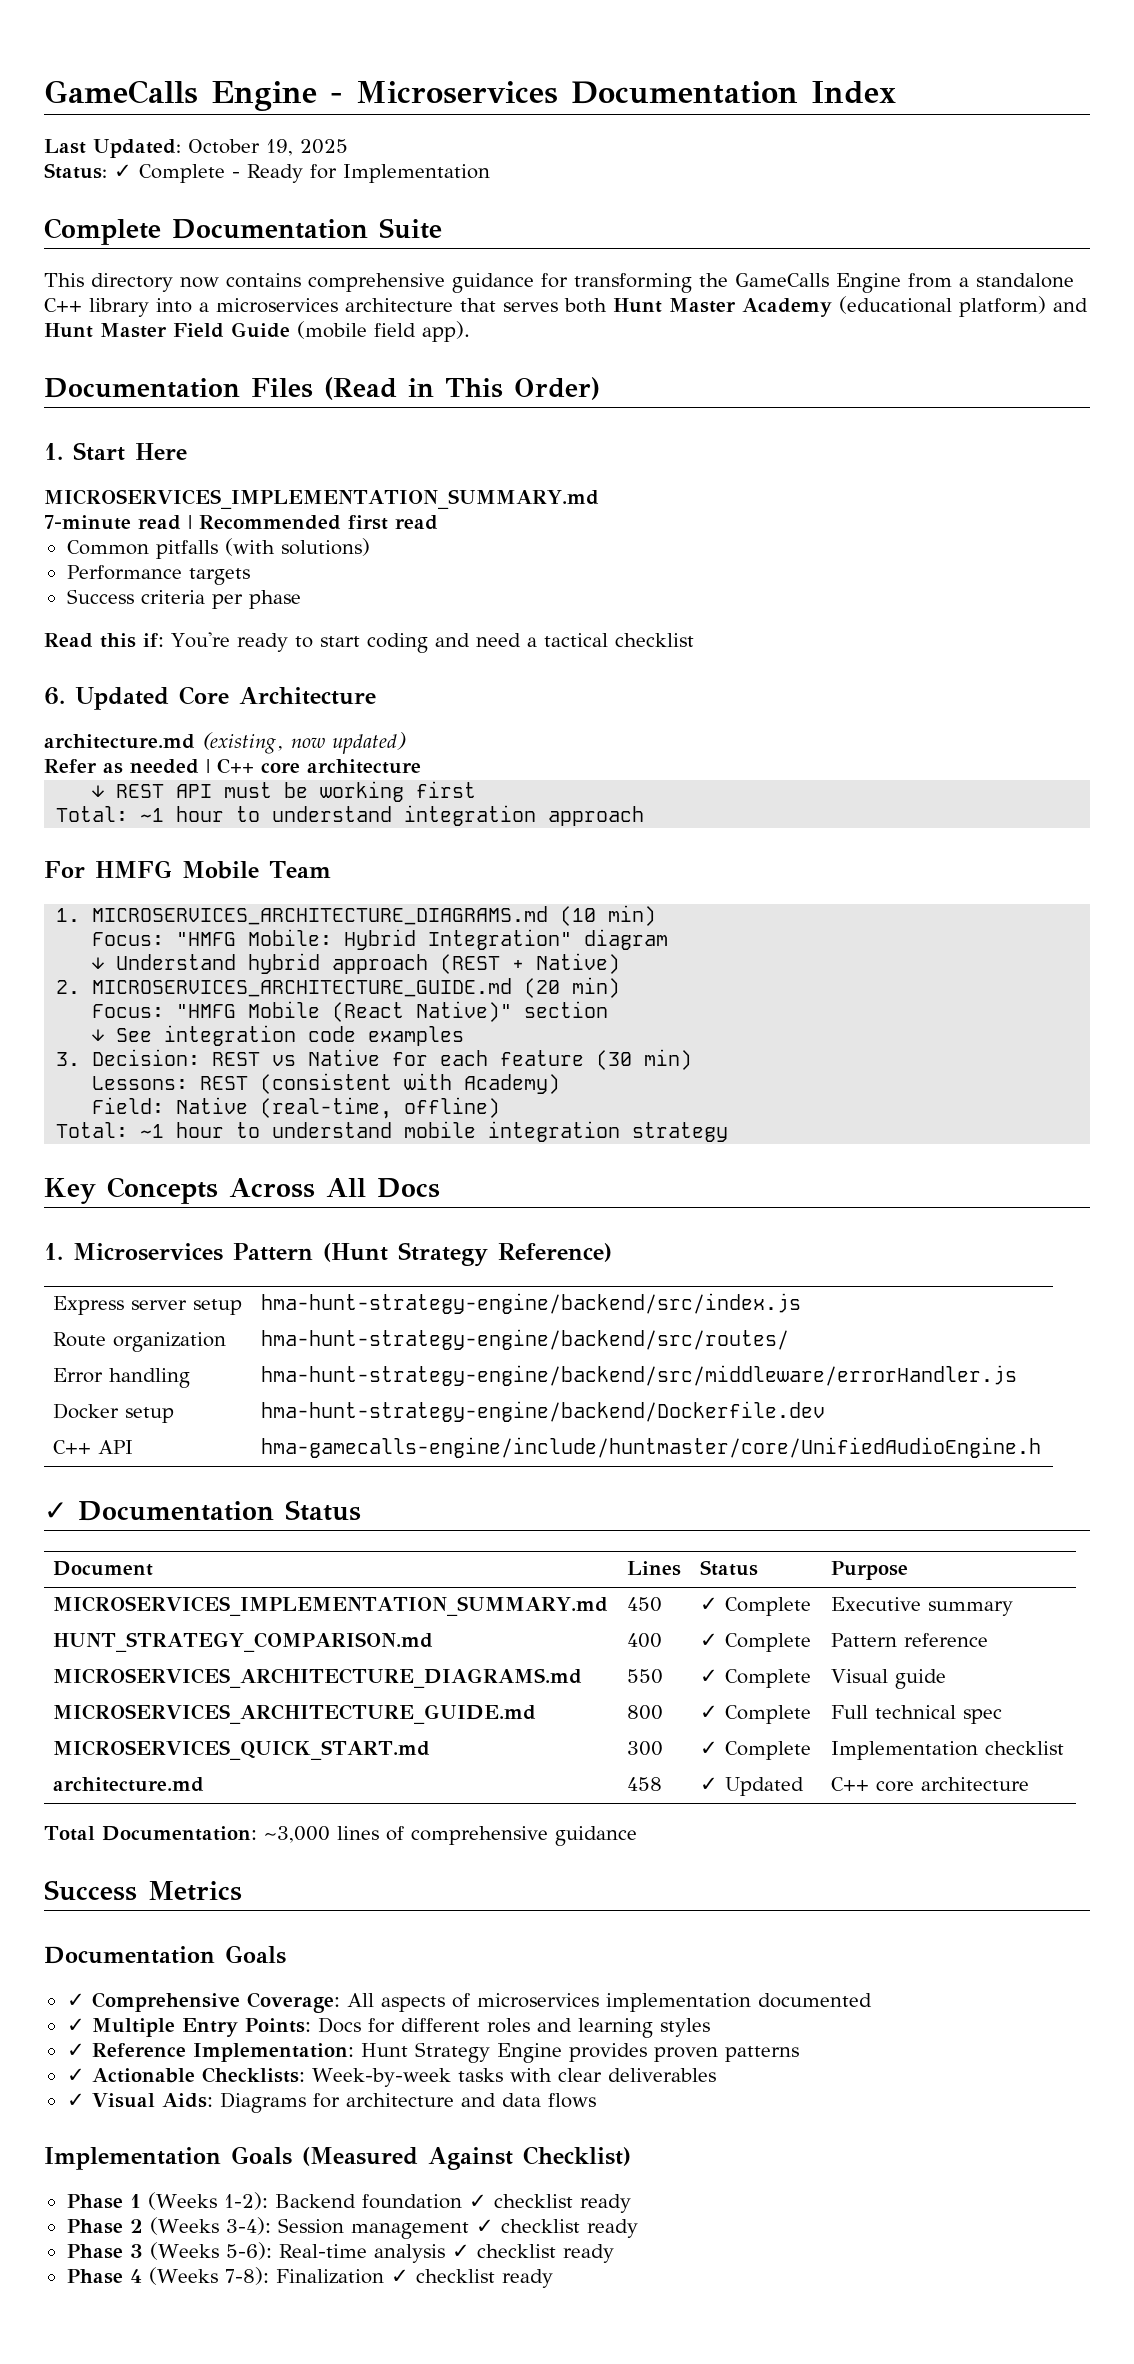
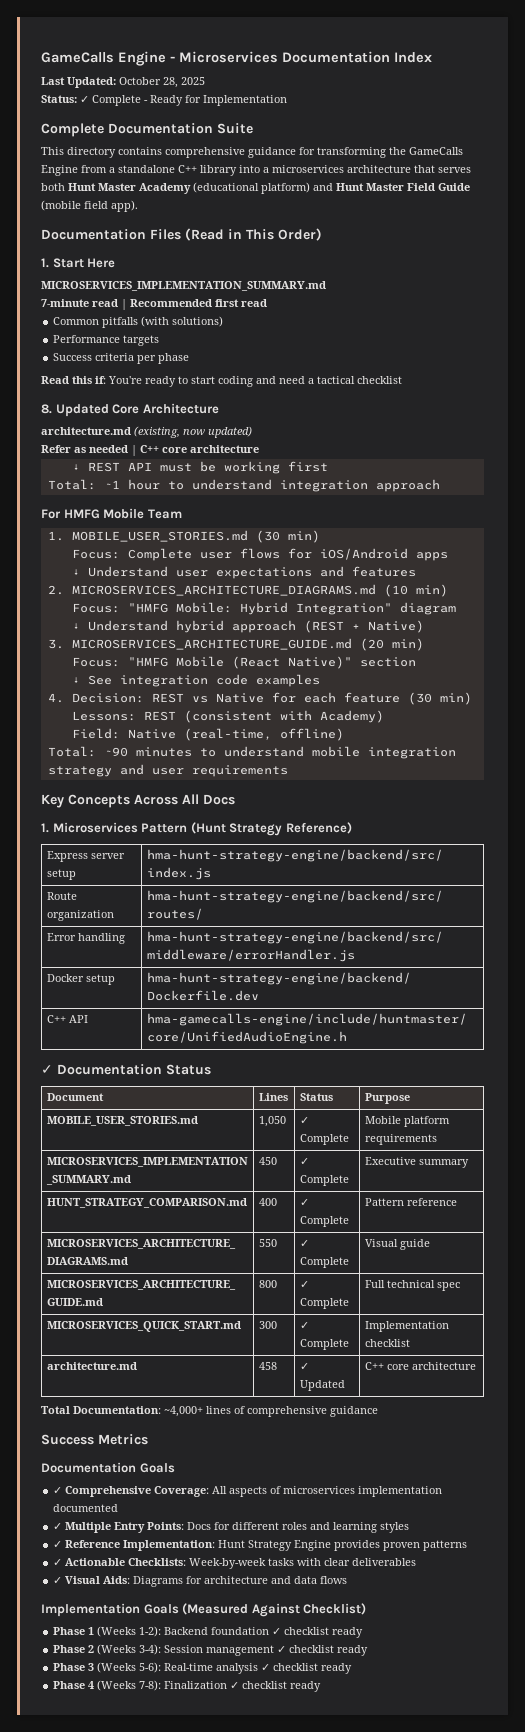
- Last Updated: October 19, 2025
+ Last Updated: October 28, 2025
- This directory now contains comprehensive guidance for transforming the GameCalls Engine from a standalone C++ library into a microservices architecture that serves both Hunt Master Academy (educational platform) and Hunt Master Field Guide (mobile field app).
+ This directory contains comprehensive guidance for transforming the GameCalls Engine from a standalone C++ library into a microservices architecture that serves both Hunt Master Academy (educational platform) and Hunt Master Field Guide (mobile field app).
- 6. Updated Core Architecture
+ 8. Updated Core Architecture
- 1. MICROSERVICES_ARCHITECTURE_DIAGRAMS.md (10 min)
+ 1. MOBILE_USER_STORIES.md (30 min)
+ Focus: Complete user flows for iOS/Android apps
+ ↓ Understand user expectations and features
+ 2. MICROSERVICES_ARCHITECTURE_DIAGRAMS.md (10 min)
- 2. MICROSERVICES_ARCHITECTURE_GUIDE.md (20 min)
+ 3. MICROSERVICES_ARCHITECTURE_GUIDE.md (20 min)
- 3. Decision: REST vs Native for each feature (30 min)
+ 4. Decision: REST vs Native for each feature (30 min)
- Total: ~1 hour to understand mobile integration strategy
+ Total: ~90 minutes to understand mobile integration strategy and user requirements
+ MOBILE_USER_STORIES.md | 1,050 | ✓ Complete | Mobile platform requirements
- Total Documentation: ~3,000 lines of comprehensive guidance
+ Total Documentation: ~4,000+ lines of comprehensive guidance

